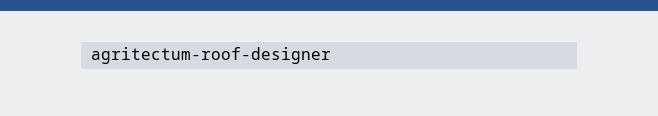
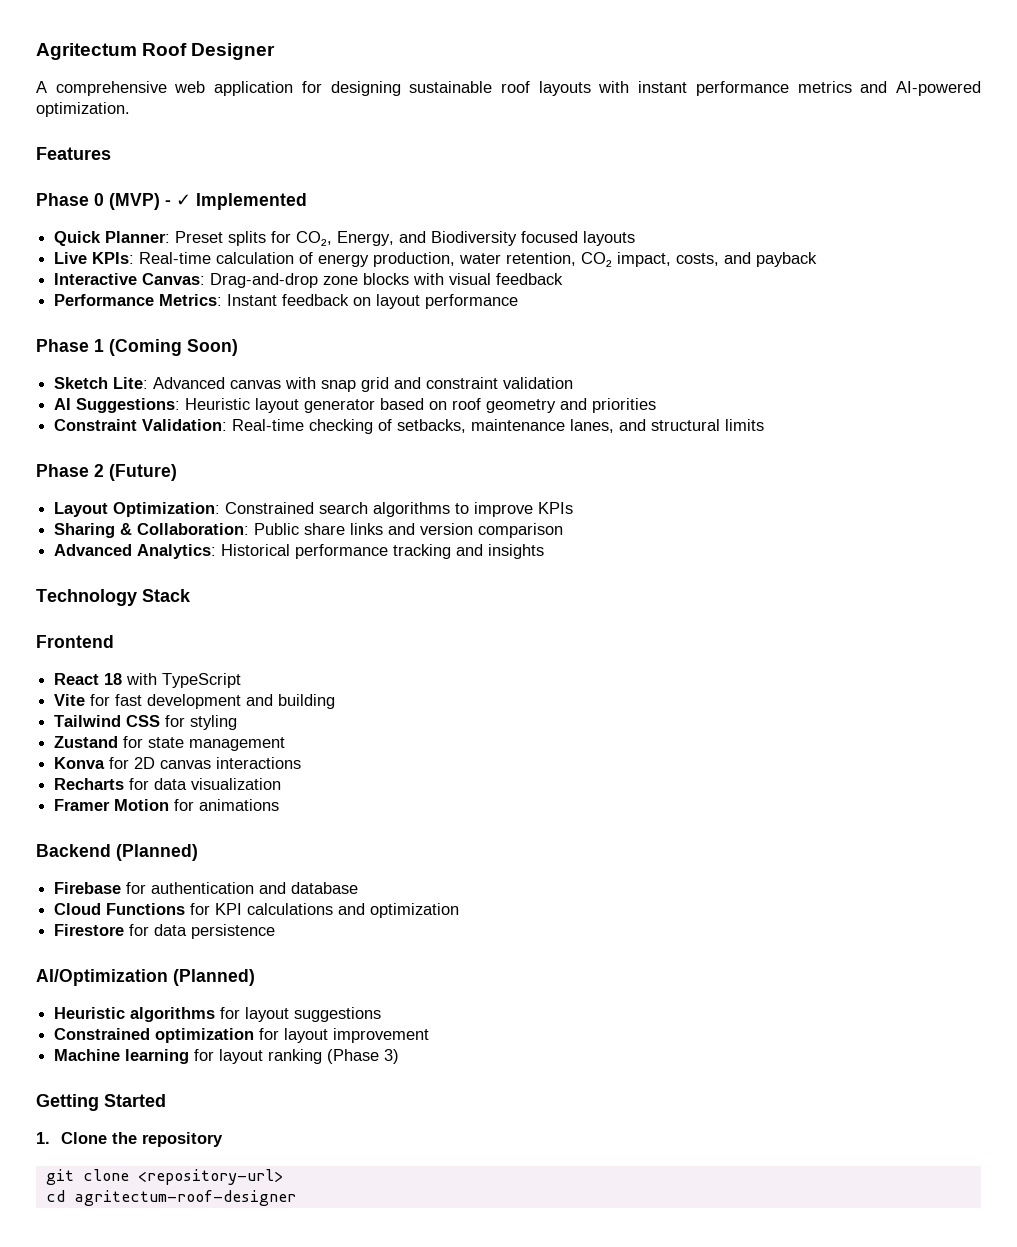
- agritectum-roof-designer
+ Agritectum Roof Designer
+ A comprehensive web application for designing sustainable roof layouts with instant performance metrics and AI-powered optimization.
+ Features
+ Phase 0 (MVP) - ✓ Implemented
+ Quick Planner: Preset splits for CO₂, Energy, and Biodiversity focused layouts
+ Live KPIs: Real-time calculation of energy production, water retention, CO₂ impact, costs, and payback
+ Interactive Canvas: Drag-and-drop zone blocks with visual feedback
+ Performance Metrics: Instant feedback on layout performance
+ Phase 1 (Coming Soon)
+ Sketch Lite: Advanced canvas with snap grid and constraint validation
+ AI Suggestions: Heuristic layout generator based on roof geometry and priorities
+ Constraint Validation: Real-time checking of setbacks, maintenance lanes, and structural limits
+ Phase 2 (Future)
+ Layout Optimization: Constrained search algorithms to improve KPIs
+ Sharing & Collaboration: Public share links and version comparison
+ Advanced Analytics: Historical performance tracking and insights
+ Technology Stack
+ Frontend
+ React 18 with TypeScript
+ Vite for fast development and building
+ Tailwind CSS for styling
+ Zustand for state management
+ Konva for 2D canvas interactions
+ Recharts for data visualization
+ Framer Motion for animations
+ Backend (Planned)
+ Firebase for authentication and database
+ Cloud Functions for KPI calculations and optimization
+ Firestore for data persistence
+ AI/Optimization (Planned)
+ Heuristic algorithms for layout suggestions
+ Constrained optimization for layout improvement
+ Machine learning for layout ranking (Phase 3)
+ Getting Started
+ 1. Clone the repository
+ git clone <repository-url>
+ cd agritectum-roof-designer

